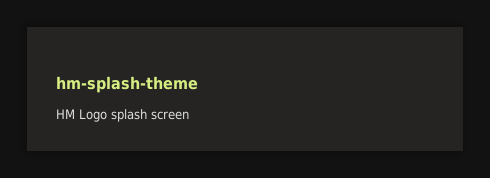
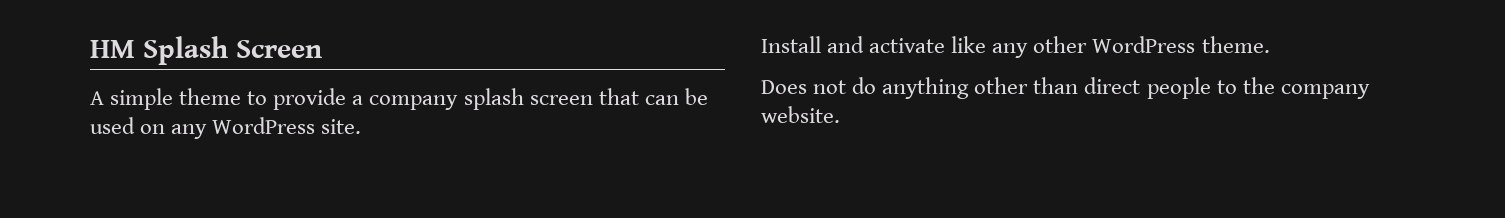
- hm-splash-theme
- HM Logo splash screen
+ HM Splash Screen
+ A simple theme to provide a company splash screen that can be used on any WordPress site.
+ Install and activate like any other WordPress theme.
+ Does not do anything other than direct people to the company website.

